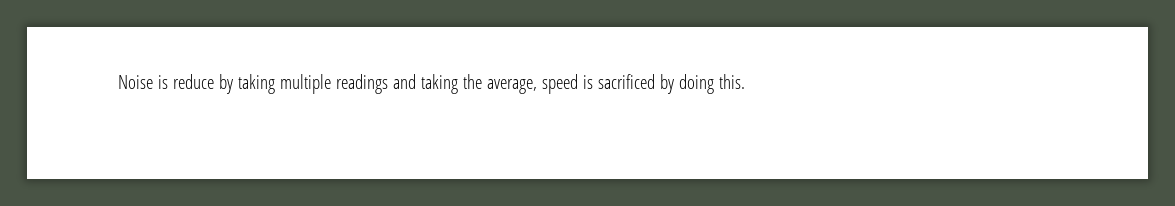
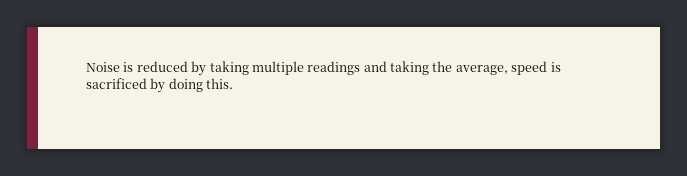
- Noise is reduce by taking multiple readings and taking the average, speed is sacrificed by doing this.
+ Noise is reduced by taking multiple readings and taking the average, speed is sacrificed by doing this.

